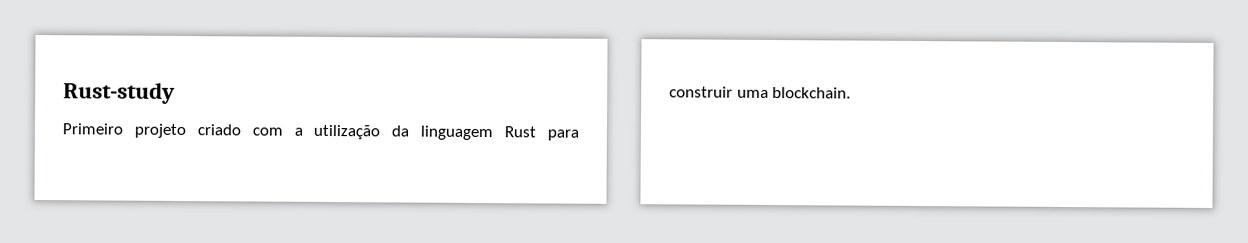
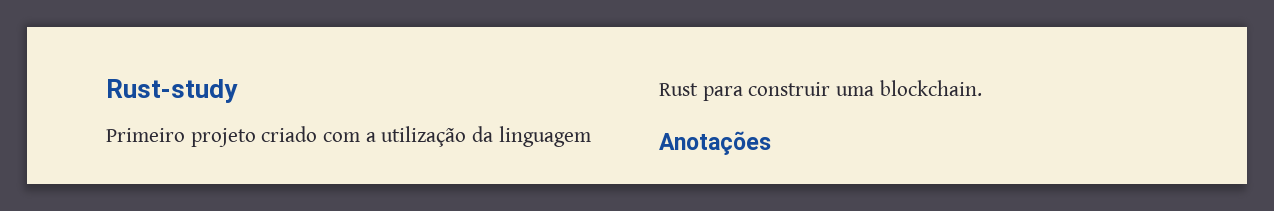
+ Anotações

